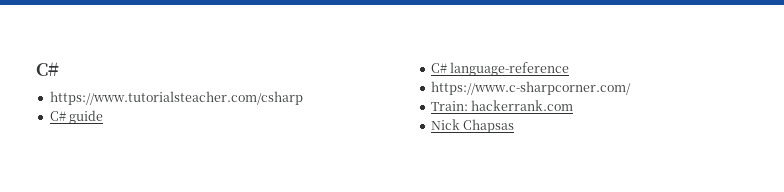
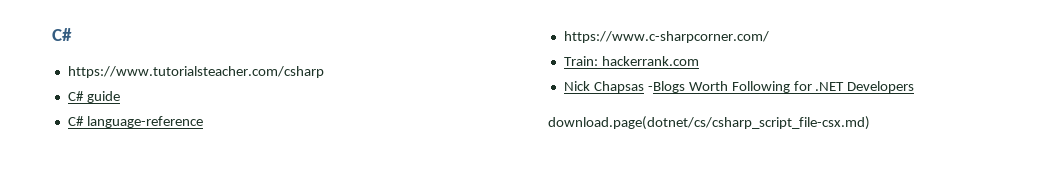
- Nick Chapsas
+ Nick Chapsas -Blogs Worth Following for .NET Developers
+ download.page(dotnet/cs/csharp_script_file-csx.md)

